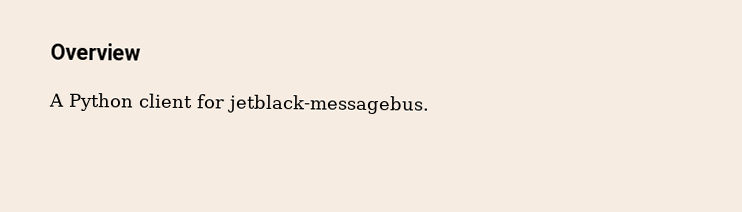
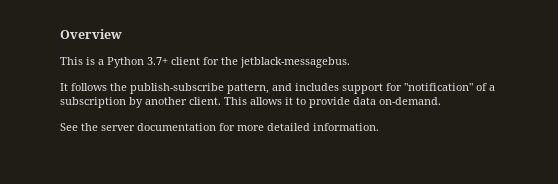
- A Python client for jetblack-messagebus.
+ This is a Python 3.7+ client for the jetblack-messagebus.
+ It follows the publish-subscribe pattern, and includes support for "notification" of a subscription by another client. This allows it to provide data on-demand.
+ See the server documentation for more detailed information.

